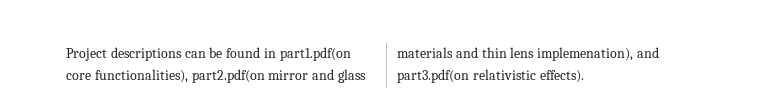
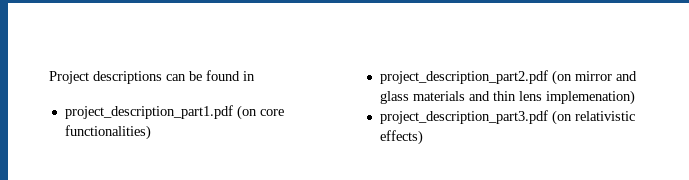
- Project descriptions can be found in part1.pdf(on core functionalities), part2.pdf(on mirror and glass materials and thin lens implemenation), and part3.pdf(on relativistic effects).
+ Project descriptions can be found in
+ project_description_part1.pdf (on core functionalities)
+ project_description_part2.pdf (on mirror and glass materials and thin lens implemenation)
+ project_description_part3.pdf (on relativistic effects)

